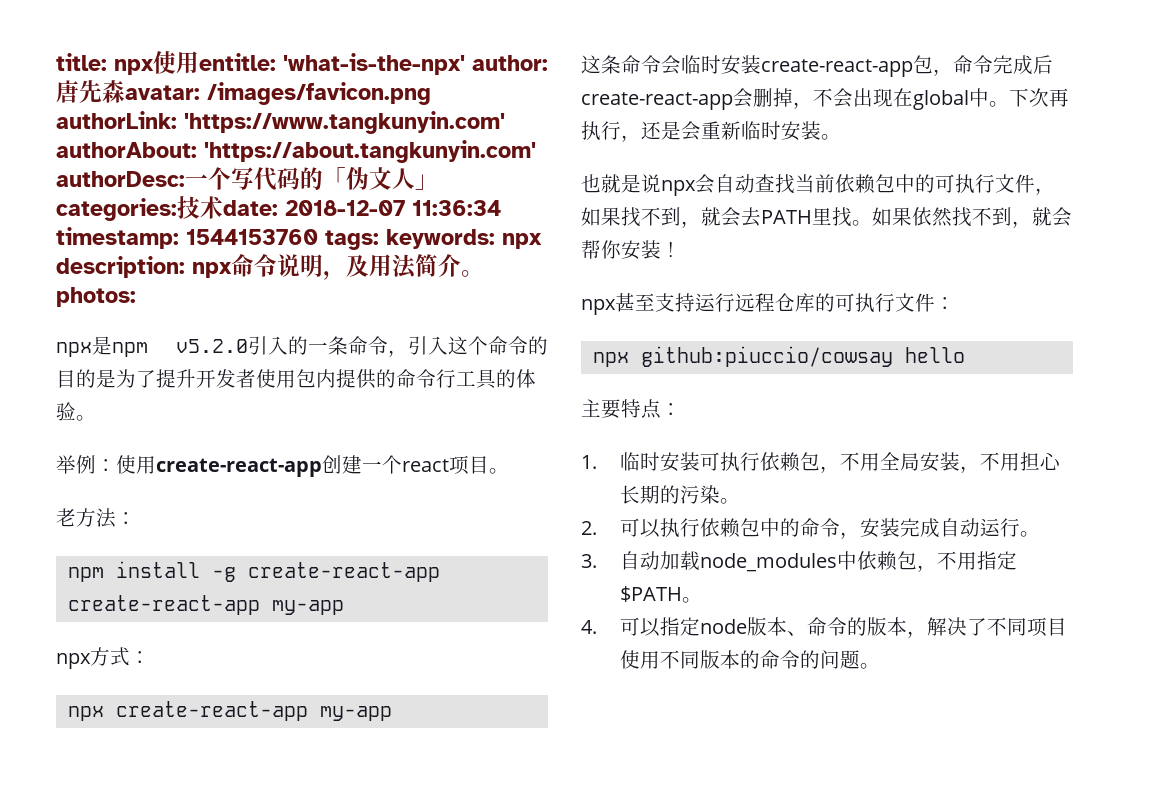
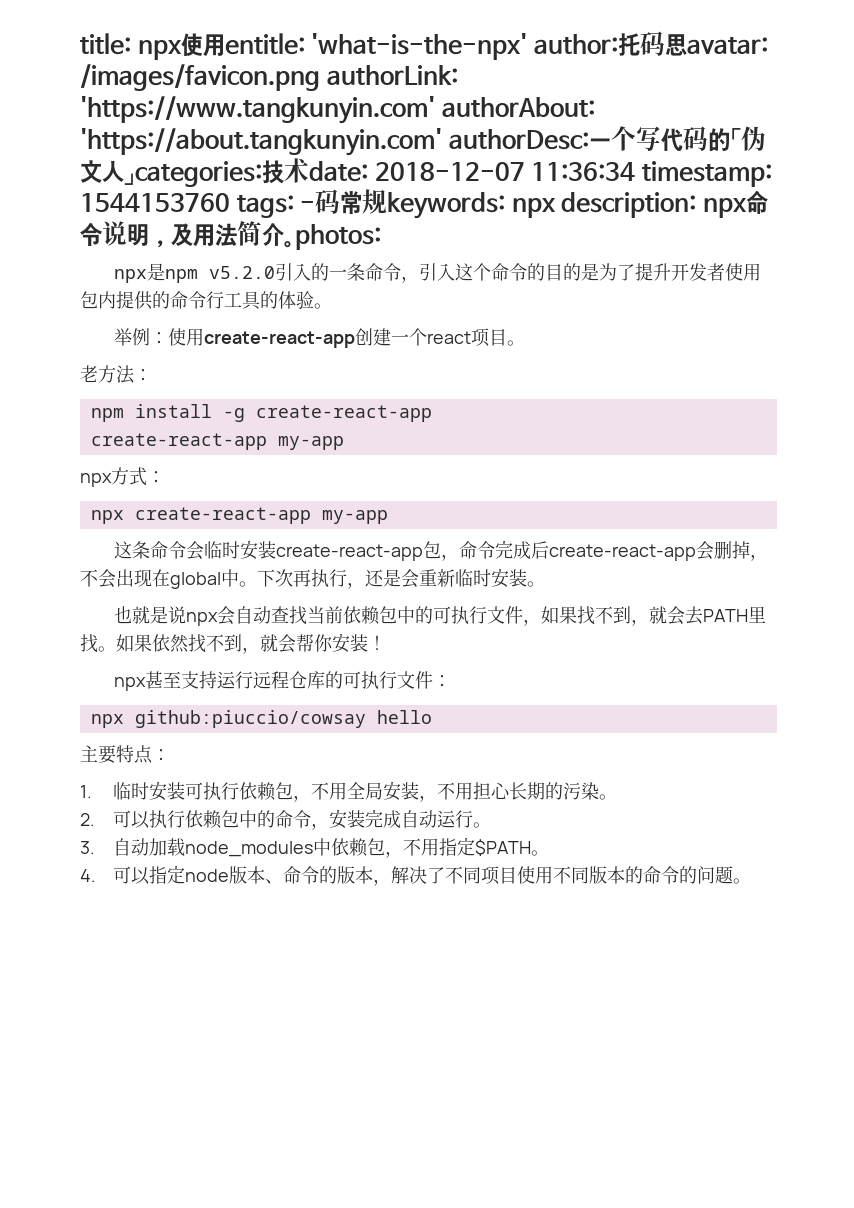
- title: npx使用entitle: 'what-is-the-npx' author:唐先森avatar: /images/favicon.png authorLink: 'https://www.tangkunyin.com' authorAbout: 'https://about.tangkunyin.com' authorDesc:一个写代码的「伪文人」categories:技术date: 2018-12-07 11:36:34 timestamp: 1544153760 tags: keywords: npx description: npx命令说明，及用法简介。photos:
+ title: npx使用entitle: 'what-is-the-npx' author:托码思avatar: /images/favicon.png authorLink: 'https://www.tangkunyin.com' authorAbout: 'https://about.tangkunyin.com' authorDesc:一个写代码的「伪文人」categories:技术date: 2018-12-07 11:36:34 timestamp: 1544153760 tags: -码常规keywords: npx description: npx命令说明，及用法简介。photos:

